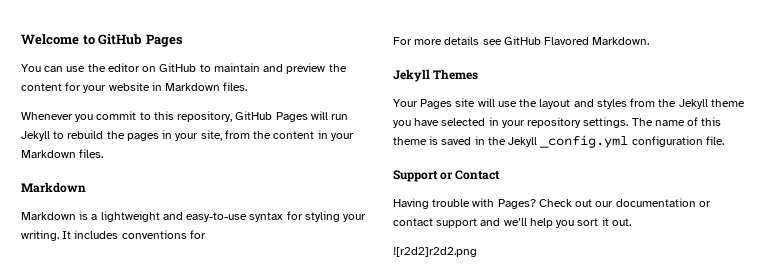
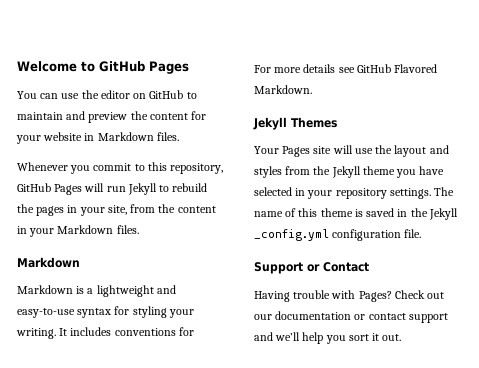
- ![r2d2]r2d2.png

